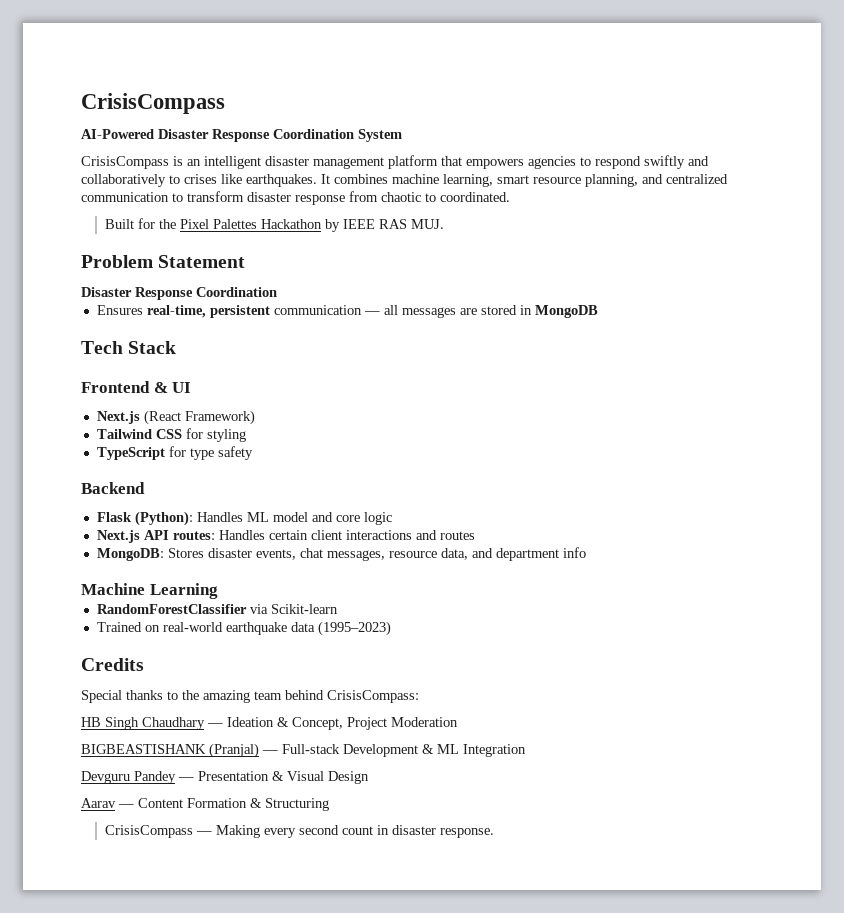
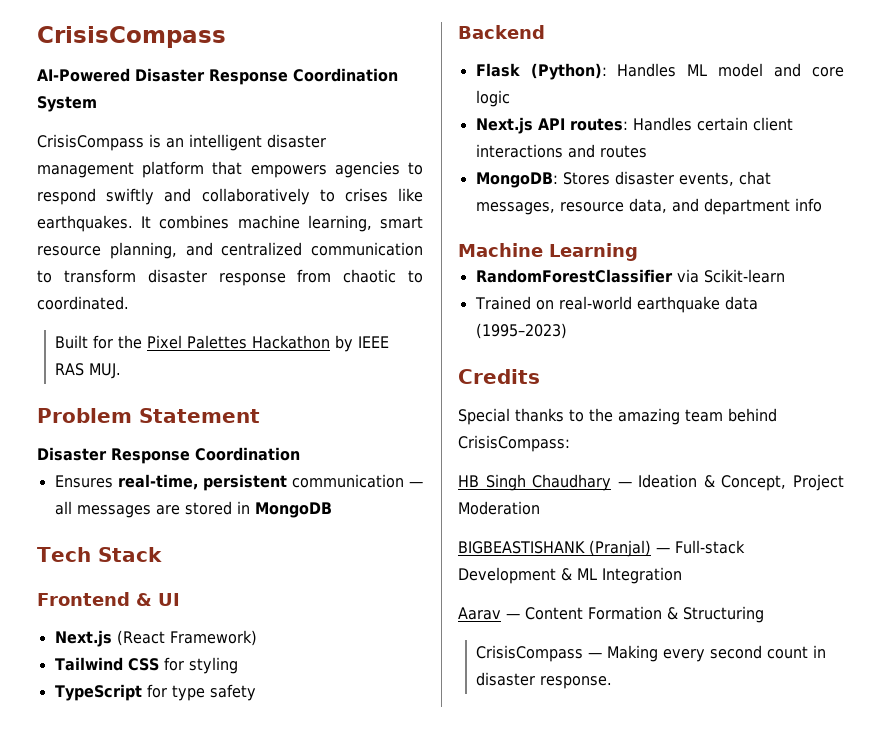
- Devguru Pandey — Presentation & Visual Design

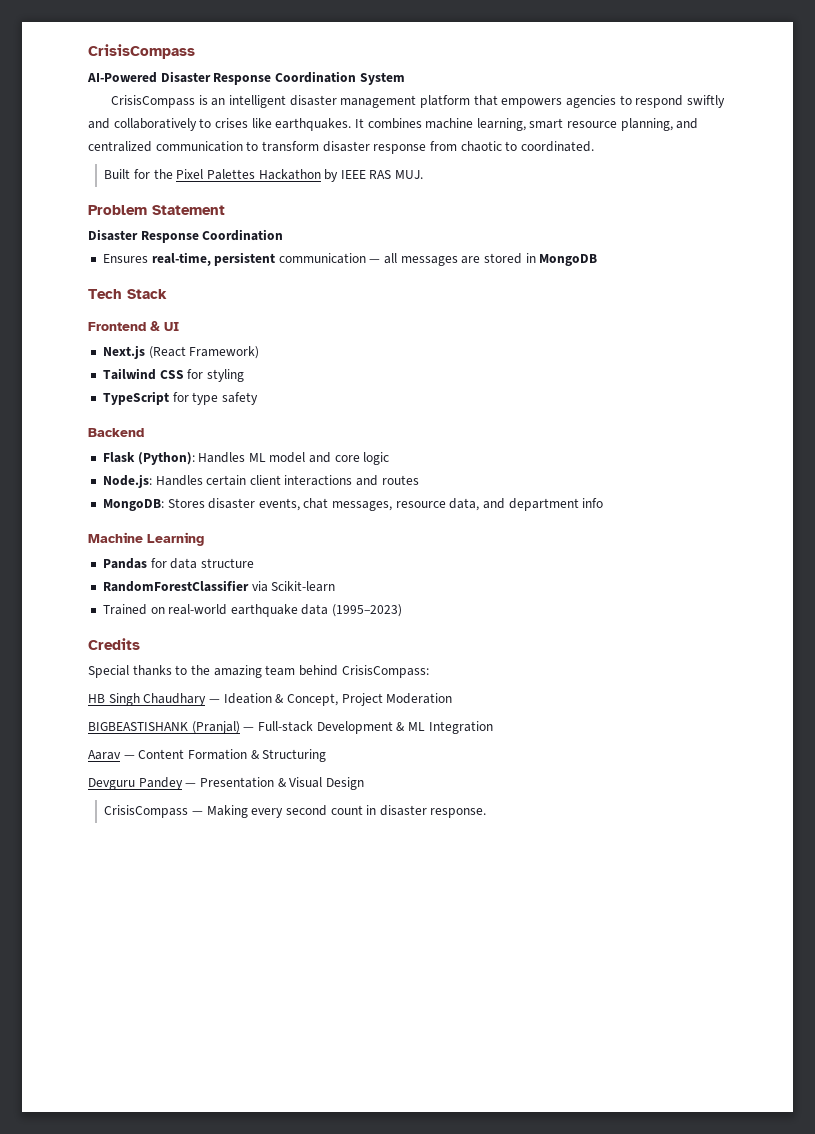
- Next.js API routes: Handles certain client interactions and routes
+ Node.js: Handles certain client interactions and routes
+ Pandas for data structure
+ Devguru Pandey — Presentation & Visual Design

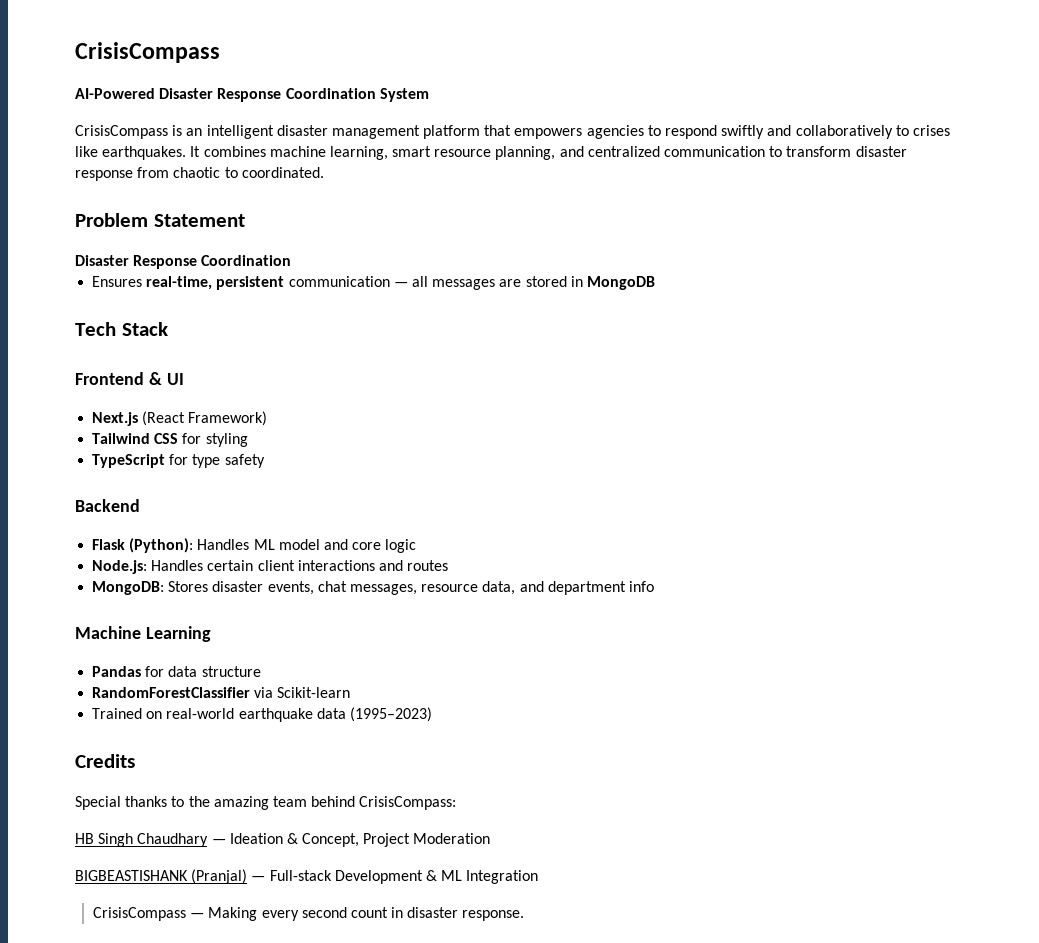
- Built for the Pixel Palettes Hackathon by IEEE RAS MUJ.
- Aarav — Content Formation & Structuring
- Devguru Pandey — Presentation & Visual Design

